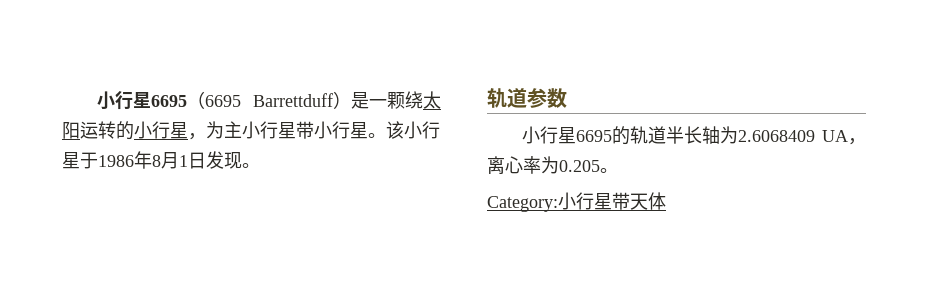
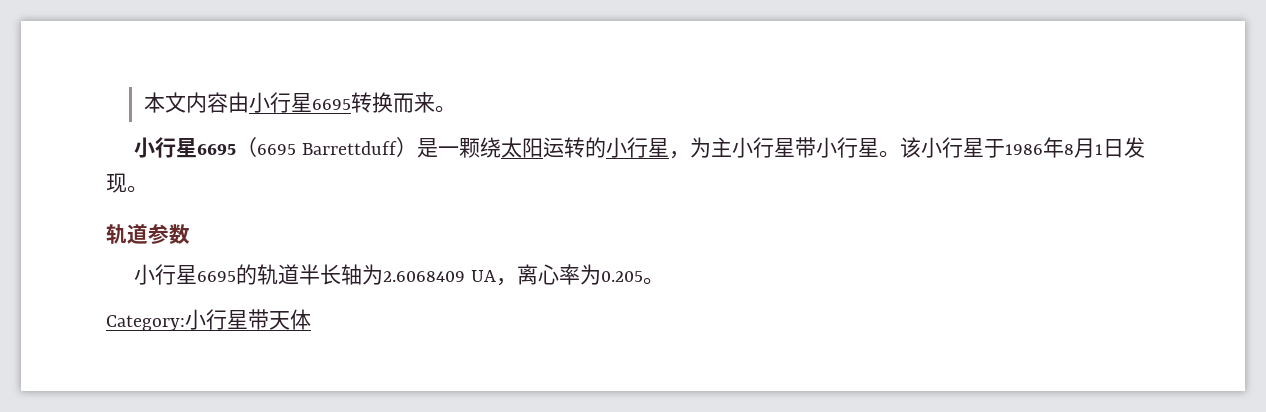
+ 本文内容由小行星6695转换而来。

